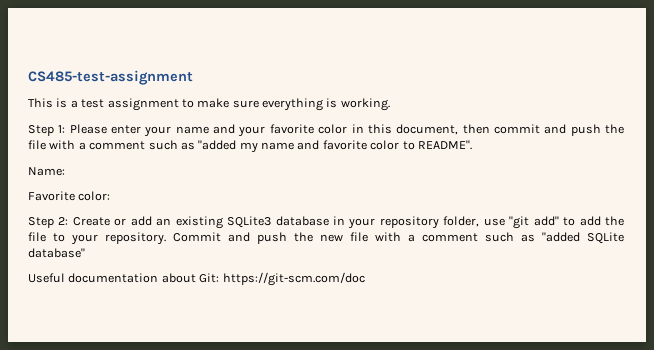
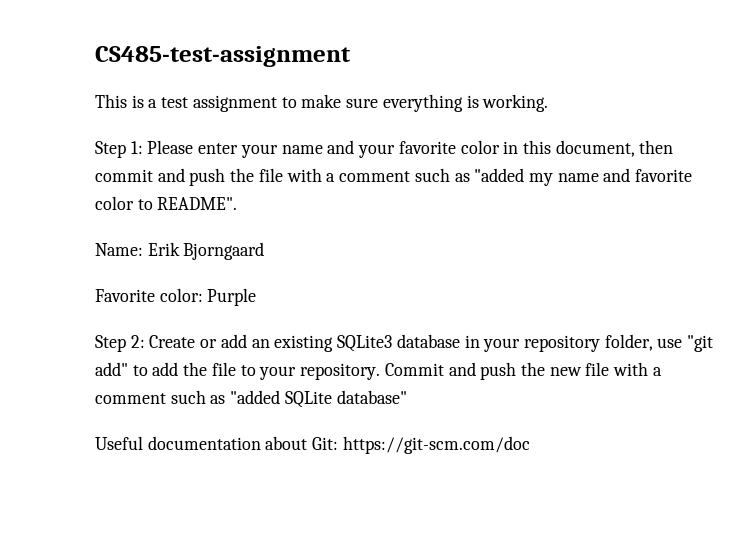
- Name:
+ Name: Erik Bjorngaard
- Favorite color:
+ Favorite color: Purple

